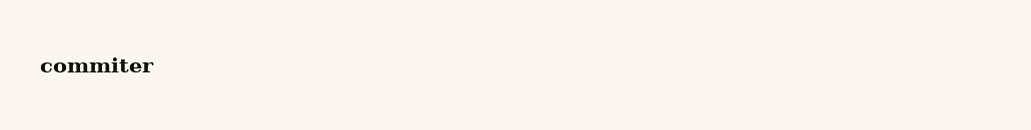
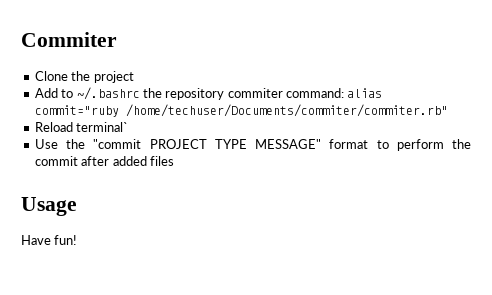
- commiter
+ Commiter
+ Clone the project
+ Add to ~/.bashrc the repository commiter command: alias commit="ruby /home/techuser/Documents/commiter/commiter.rb"
+ Reload terminal`
+ Use the "commit PROJECT TYPE MESSAGE" format to perform the commit after added files
+ Usage
+ Have fun!

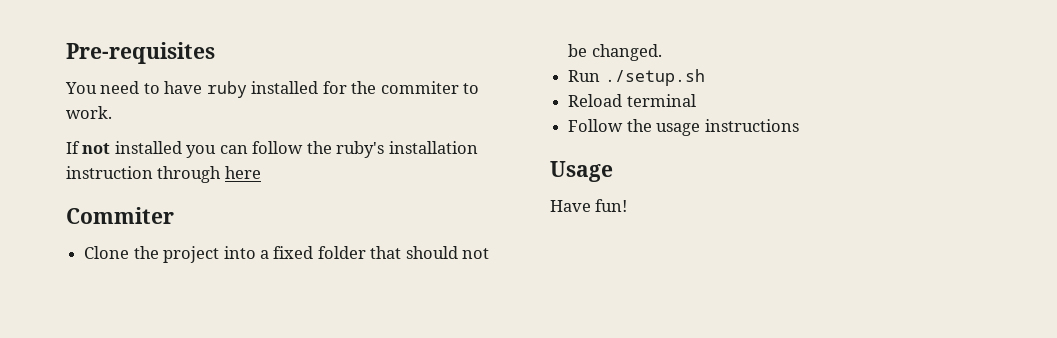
+ Pre-requisites
+ You need to have ruby installed for the commiter to work.
+ If not installed you can follow the ruby's installation instruction through here
  Commiter
- Clone the project
- Add to ~/.bashrc the repository commiter command: alias commit="ruby /home/techuser/Documents/commiter/commiter.rb"
- Reload terminal`
- Use the "commit PROJECT TYPE MESSAGE" format to perform the commit after added files
+ Clone the project into a fixed folder that should not be changed.
+ Run ./setup.sh
+ Reload terminal
+ Follow the usage instructions

